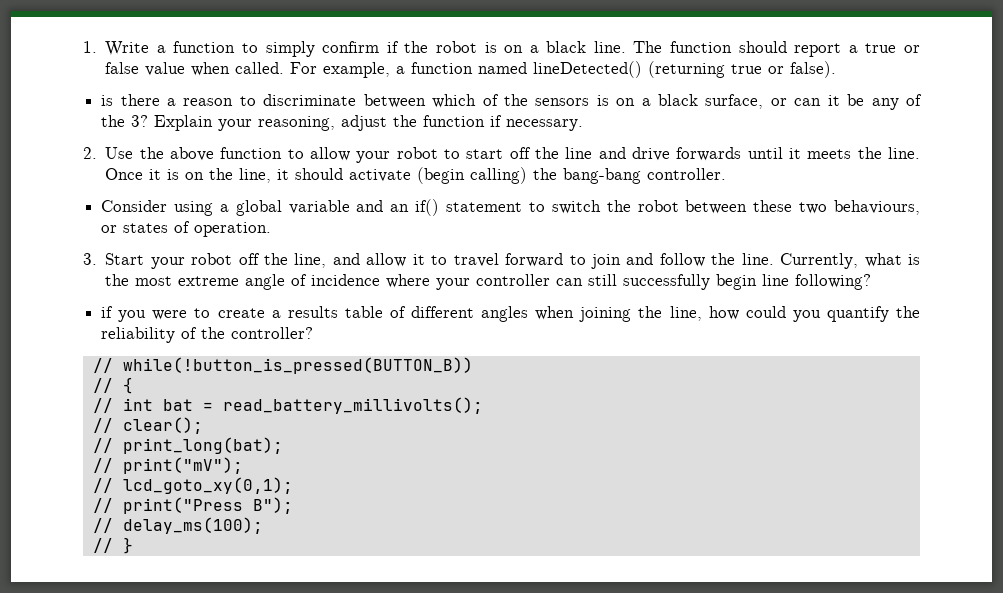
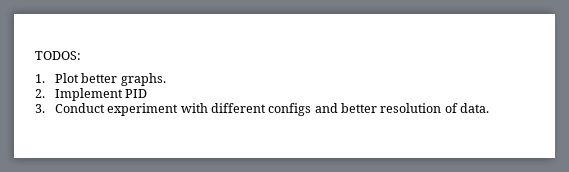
- 1. Write a function to simply confirm if the robot is on a black line. The function should report a true or false value when called. For example, a function named lineDetected() (returning true or false).
- is there a reason to discriminate between which of the sensors is on a black surface, or can it be any of the 3? Explain your reasoning, adjust the function if necessary.
- 2. Use the above function to allow your robot to start off the line and drive forwards until it meets the line. Once it is on the line, it should activate (begin calling) the bang-bang controller.
- Consider using a global variable and an if() statement to switch the robot between these two behaviours, or states of operation.
- 3. Start your robot off the line, and allow it to travel forward to join and follow the line. Currently, what is the most extreme angle of incidence where your controller can still successfully begin line following?
- if you were to create a results table of different angles when joining the line, how could you quantify the reliability of the controller?
- // while(!button_is_pressed(BUTTON_B))
- // {
- // int bat = read_battery_millivolts();
- // clear();
- // print_long(bat);
- // print("mV");
- // lcd_goto_xy(0,1);
- // print("Press B");
- // delay_ms(100);
- // }
+ TODOS:
+ 1. Plot better graphs.
+ 2. Implement PID
+ 3. Conduct experiment with different configs and better resolution of data.

